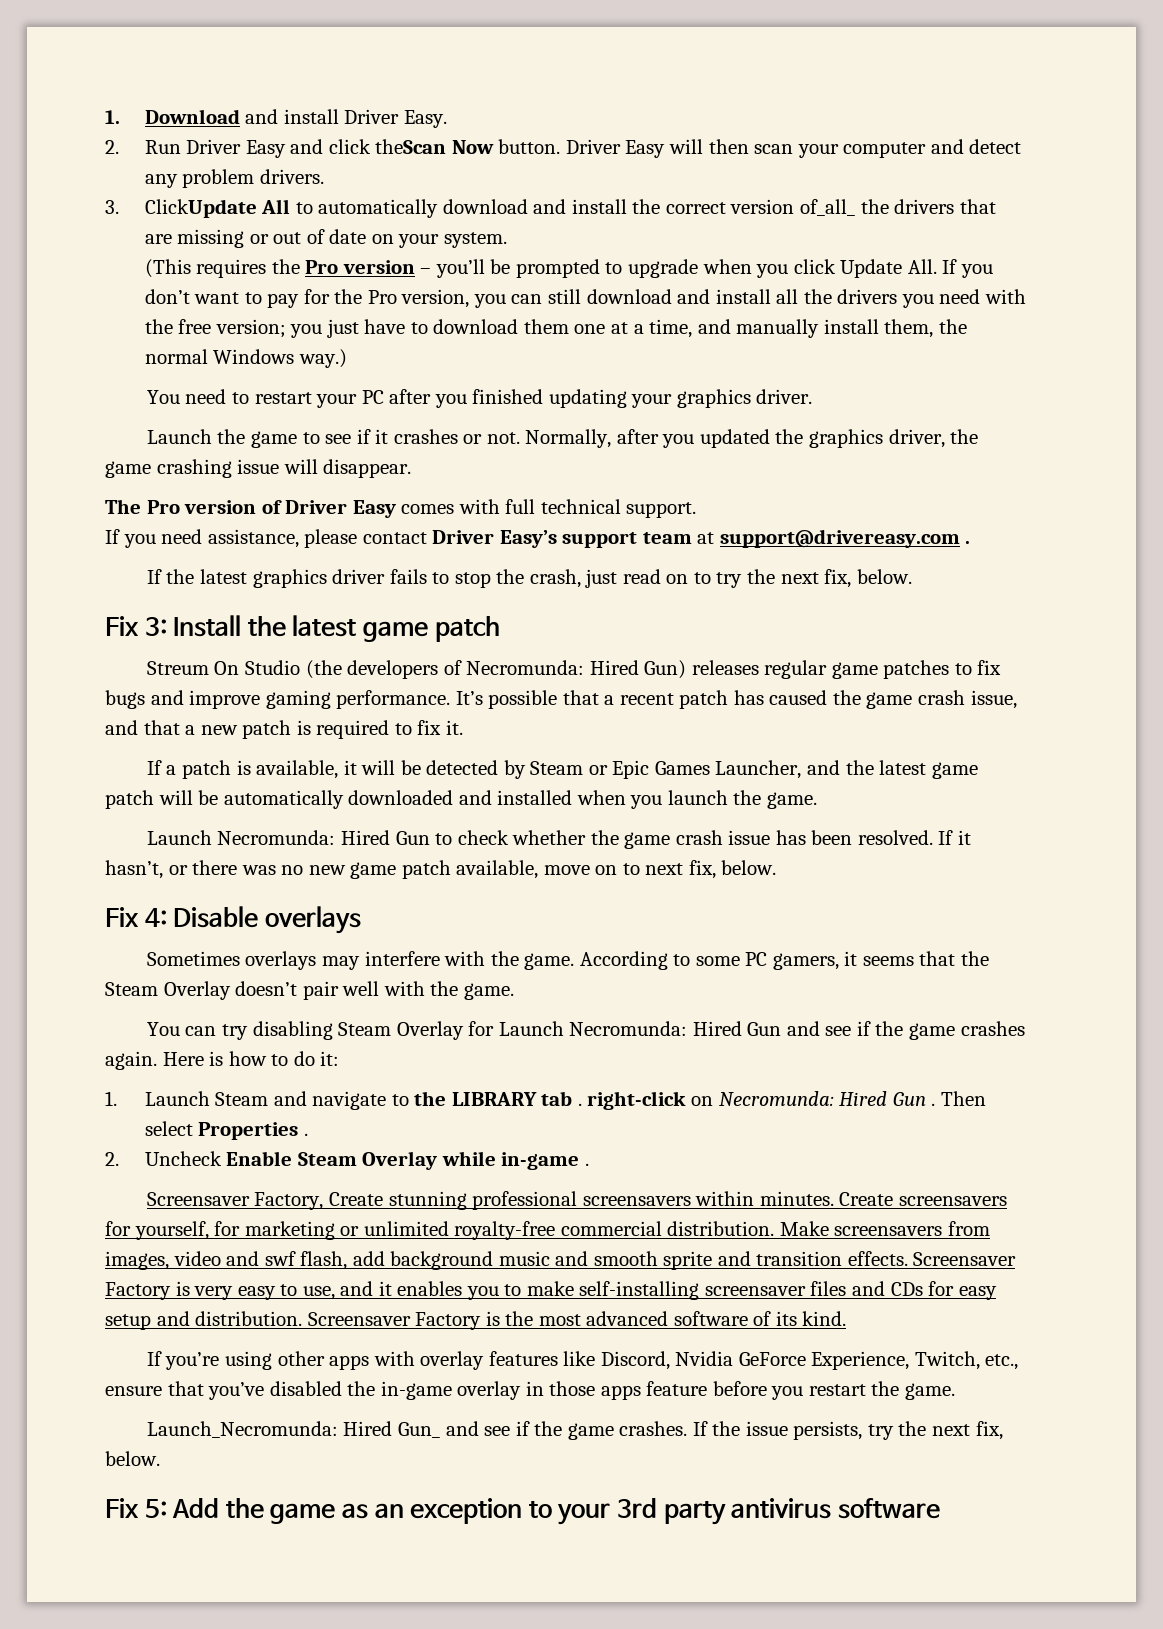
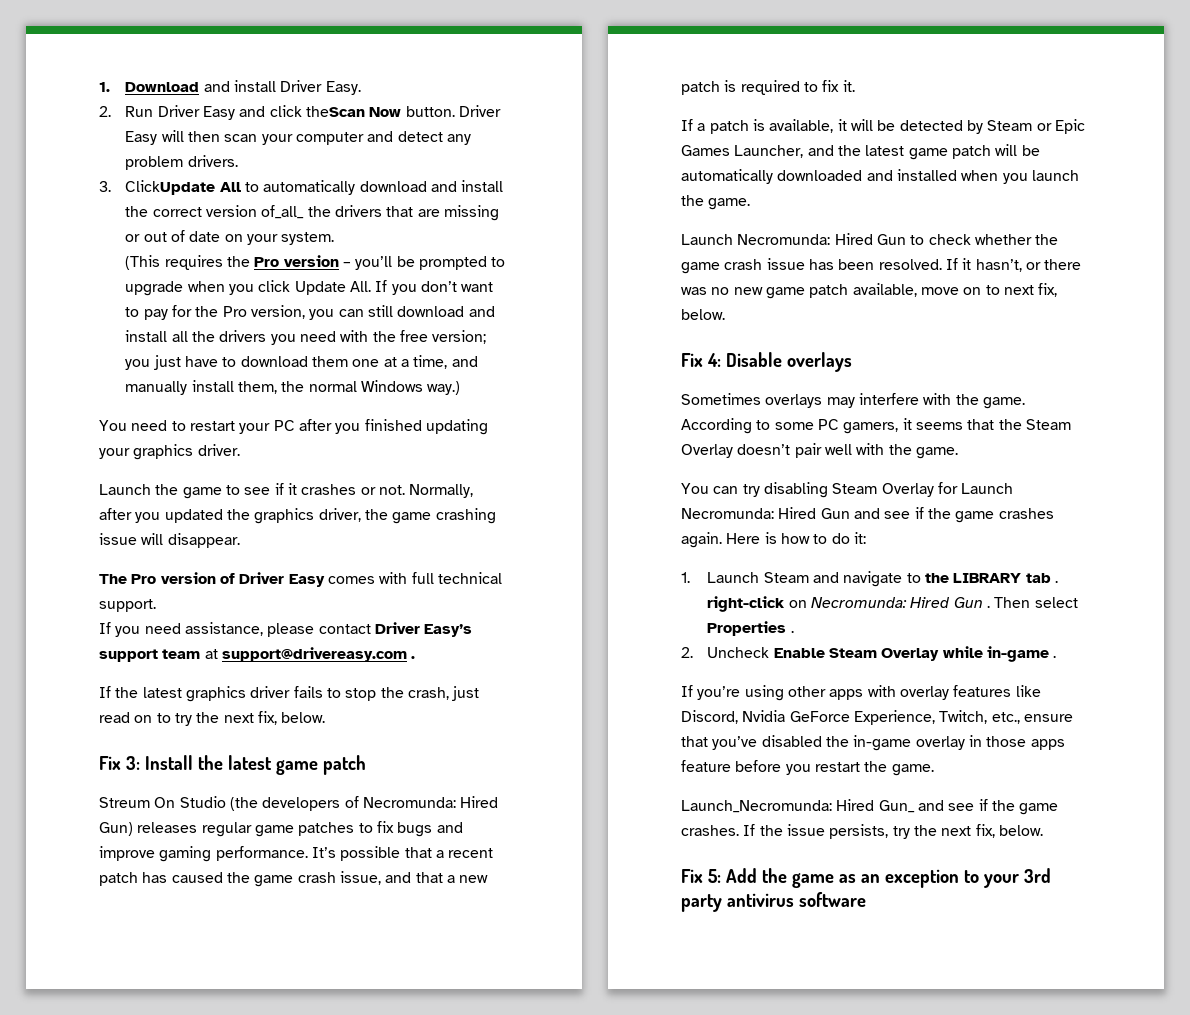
- Screensaver Factory, Create stunning professional screensavers within minutes. Create screensavers for yourself, for marketing or unlimited royalty-free commercial distribution. Make screensavers from images, video and swf flash, add background music and smooth sprite and transition effects. Screensaver Factory is very easy to use, and it enables you to make self-installing screensaver files and CDs for easy setup and distribution. Screensaver Factory is the most advanced software of its kind.

